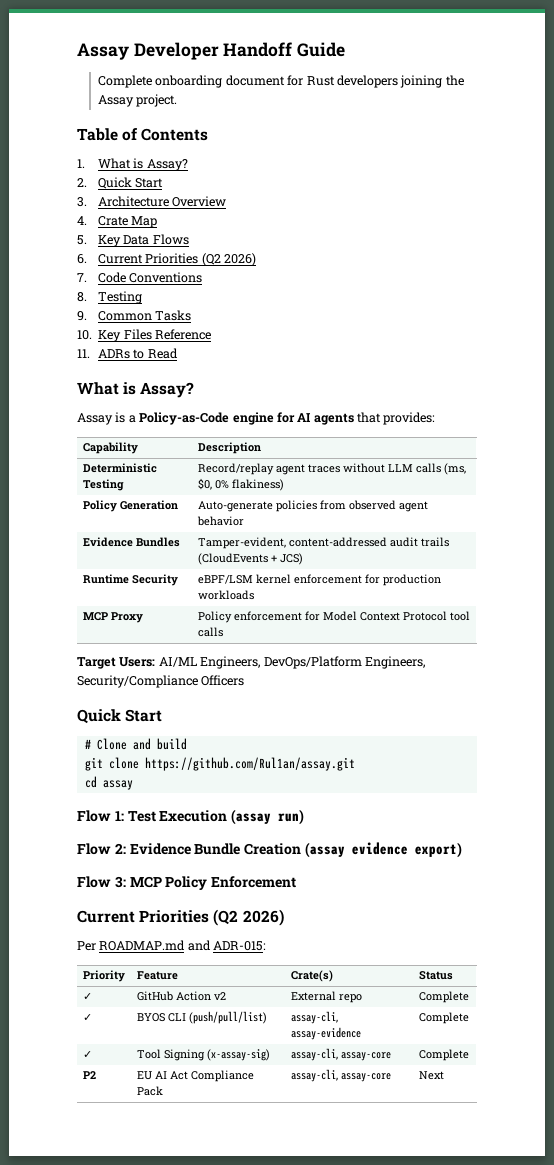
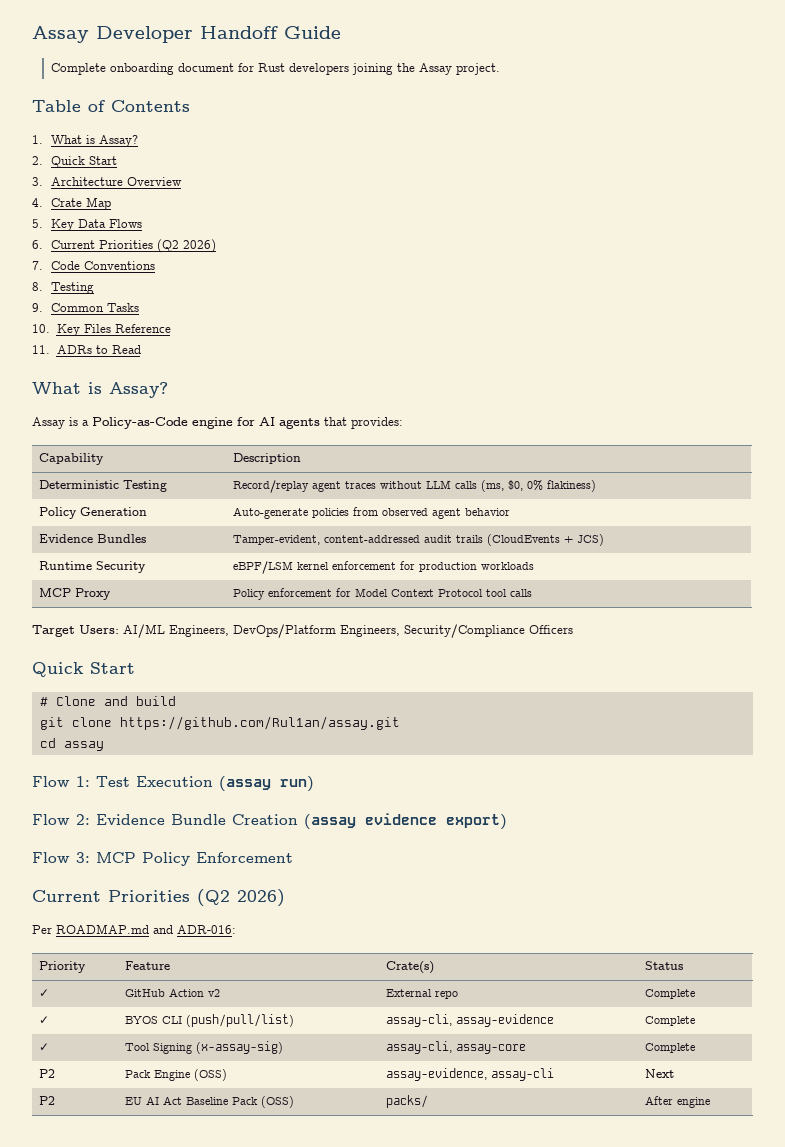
- Per ROADMAP.md and ADR-015:
+ Per ROADMAP.md and ADR-016:
+ P2 | Pack Engine (OSS) | assay-evidence, assay-cli | Next
- P2 | EU AI Act Compliance Pack | assay-cli, assay-core | Next
+ P2 | EU AI Act Baseline Pack (OSS) | packs/ | After engine

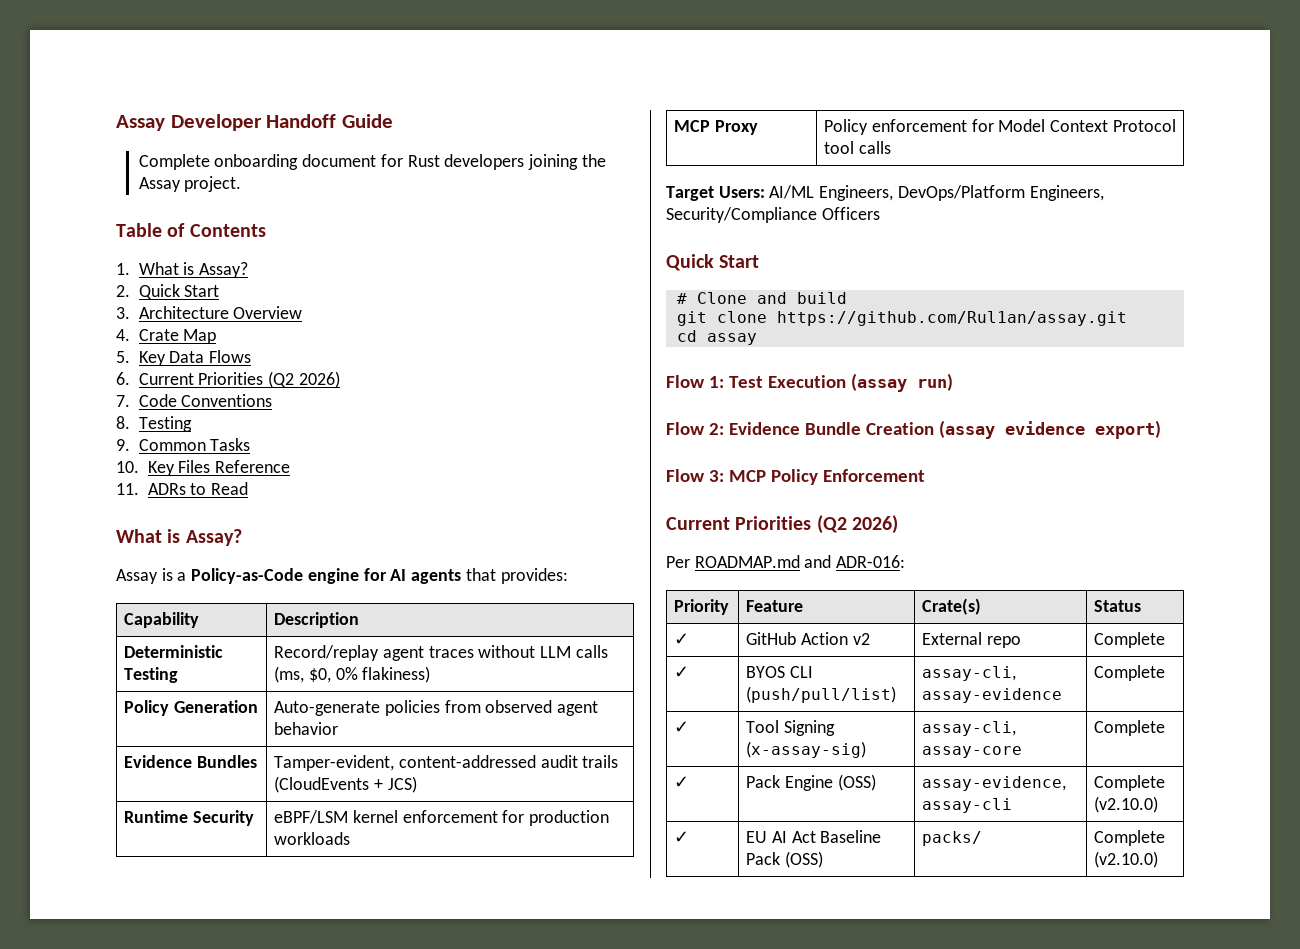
- P2 | Pack Engine (OSS) | assay-evidence, assay-cli | Next
- P2 | EU AI Act Baseline Pack (OSS) | packs/ | After engine
+ ✓ | Pack Engine (OSS) | assay-evidence, assay-cli | Complete (v2.10.0)
+ ✓ | EU AI Act Baseline Pack (OSS) | packs/ | Complete (v2.10.0)

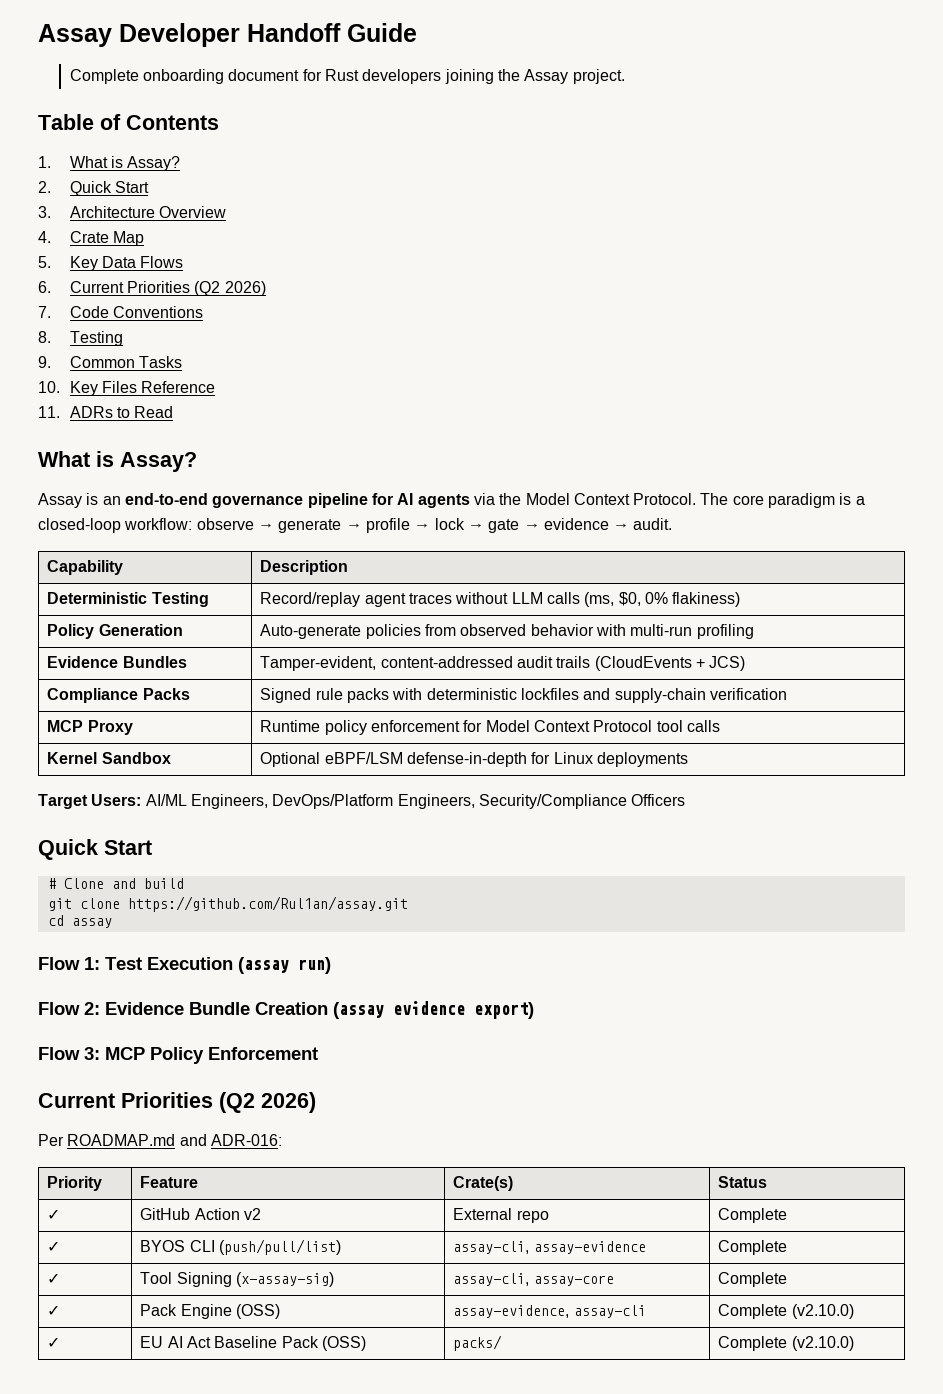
- Assay is a Policy-as-Code engine for AI agents that provides:
+ Assay is an end-to-end governance pipeline for AI agents via the Model Context Protocol. The core paradigm is a closed-loop workflow: observe → generate → profile → lock → gate → evidence → audit.
- Policy Generation | Auto-generate policies from observed agent behavior
+ Policy Generation | Auto-generate policies from observed behavior with multi-run profiling
- Runtime Security | eBPF/LSM kernel enforcement for production workloads
+ Compliance Packs | Signed rule packs with deterministic lockfiles and supply-chain verification
- MCP Proxy | Policy enforcement for Model Context Protocol tool calls
+ MCP Proxy | Runtime policy enforcement for Model Context Protocol tool calls
+ Kernel Sandbox | Optional eBPF/LSM defense-in-depth for Linux deployments

